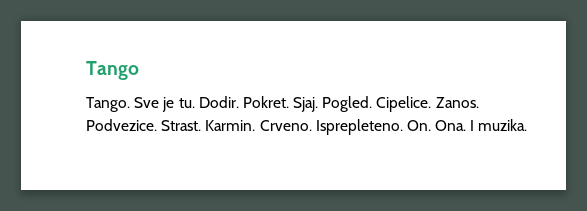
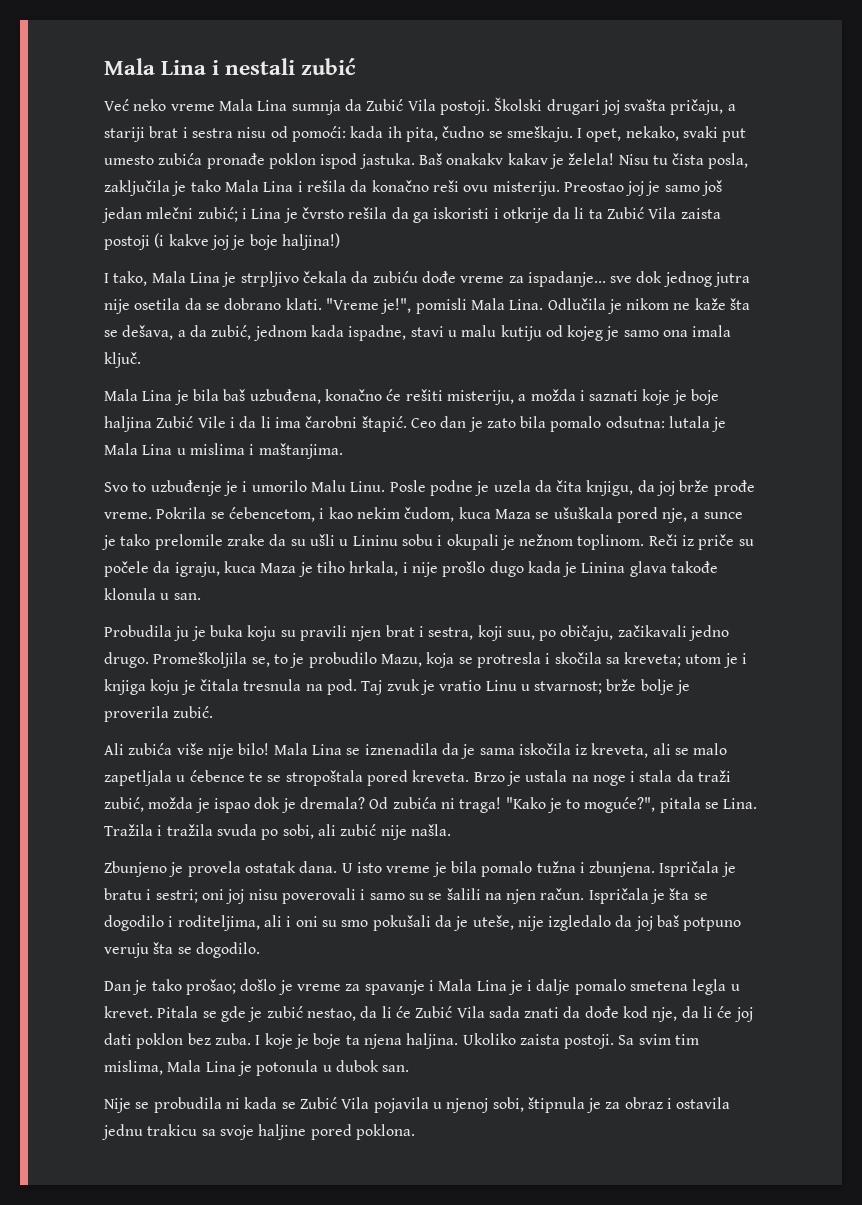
- Tango
- Tango. Sve je tu. Dodir. Pokret. Sjaj. Pogled. Cipelice. Zanos. Podvezice. Strast. Karmin. Crveno. Isprepleteno. On. Ona. I muzika.
+ Mala Lina i nestali zubić
+ Već neko vreme Mala Lina sumnja da Zubić Vila postoji. Školski drugari joj svašta pričaju, a stariji brat i sestra nisu od pomoći: kada ih pita, čudno se smeškaju. I opet, nekako, svaki put umesto zubića pronađe poklon ispod jastuka. Baš onakakv kakav je želela! Nisu tu čista posla, zaključila je tako Mala Lina i rešila da konačno reši ovu misteriju. Preostao joj je samo još jedan mlečni zubić; i Lina je čvrsto rešila da ga iskoristi i otkrije da li ta Zubić Vila zaista postoji (i kakve joj je boje haljina!)
+ I tako, Mala Lina je strpljivo čekala da zubiću dođe vreme za ispadanje... sve dok jednog jutra nije osetila da se dobrano klati. "Vreme je!", pomisli Mala Lina. Odlučila je nikom ne kaže šta se dešava, a da zubić, jednom kada ispadne, stavi u malu kutiju od kojeg je samo ona imala ključ.
+ Mala Lina je bila baš uzbuđena, konačno će rešiti misteriju, a možda i saznati koje je boje haljina Zubić Vile i da li ima čarobni štapić. Ceo dan je zato bila pomalo odsutna: lutala je Mala Lina u mislima i maštanjima.
+ Svo to uzbuđenje je i umorilo Malu Linu. Posle podne je uzela da čita knjigu, da joj brže prođe vreme. Pokrila se ćebencetom, i kao nekim čudom, kuca Maza se ušuškala pored nje, a sunce je tako prelomile zrake da su ušli u Lininu sobu i okupali je nežnom toplinom. Reči iz priče su počele da igraju, kuca Maza je tiho hrkala, i nije prošlo dugo kada je Linina glava takođe klonula u san.
+ Probudila ju je buka koju su pravili njen brat i sestra, koji suu, po običaju, začikavali jedno drugo. Promeškoljila se, to je probudilo Mazu, koja se protresla i skočila sa kreveta; utom je i knjiga koju je čitala tresnula na pod. Taj zvuk je vratio Linu u stvarnost; brže bolje je proverila zubić.
+ Ali zubića više nije bilo! Mala Lina se iznenadila da je sama iskočila iz kreveta, ali se malo zapetljala u ćebence te se stropoštala pored kreveta. Brzo je ustala na noge i stala da traži zubić, možda je ispao dok je dremala? Od zubića ni traga! "Kako je to moguće?", pitala se Lina. Tražila i tražila svuda po sobi, ali zubić nije našla.
+ Zbunjeno je provela ostatak dana. U isto vreme je bila pomalo tužna i zbunjena. Ispričala je bratu i sestri; oni joj nisu poverovali i samo su se šalili na njen račun. Ispričala je šta se dogodilo i roditeljima, ali i oni su smo pokušali da je uteše, nije izgledalo da joj baš potpuno veruju šta se dogodilo.
+ Dan je tako prošao; došlo je vreme za spavanje i Mala Lina je i dalje pomalo smetena legla u krevet. Pitala se gde je zubić nestao, da li će Zubić Vila sada znati da dođe kod nje, da li će joj dati poklon bez zuba. I koje je boje ta njena haljina. Ukoliko zaista postoji. Sa svim tim mislima, Mala Lina je potonula u dubok san.
+ Nije se probudila ni kada se Zubić Vila pojavila u njenoj sobi, štipnula je za obraz i ostavila jednu trakicu sa svoje haljine pored poklona.

